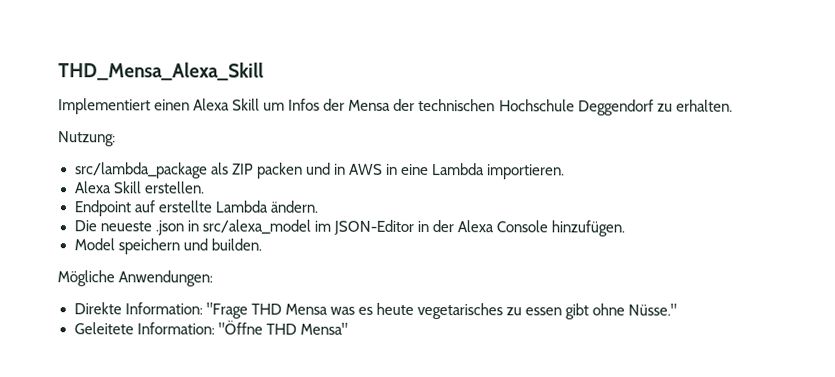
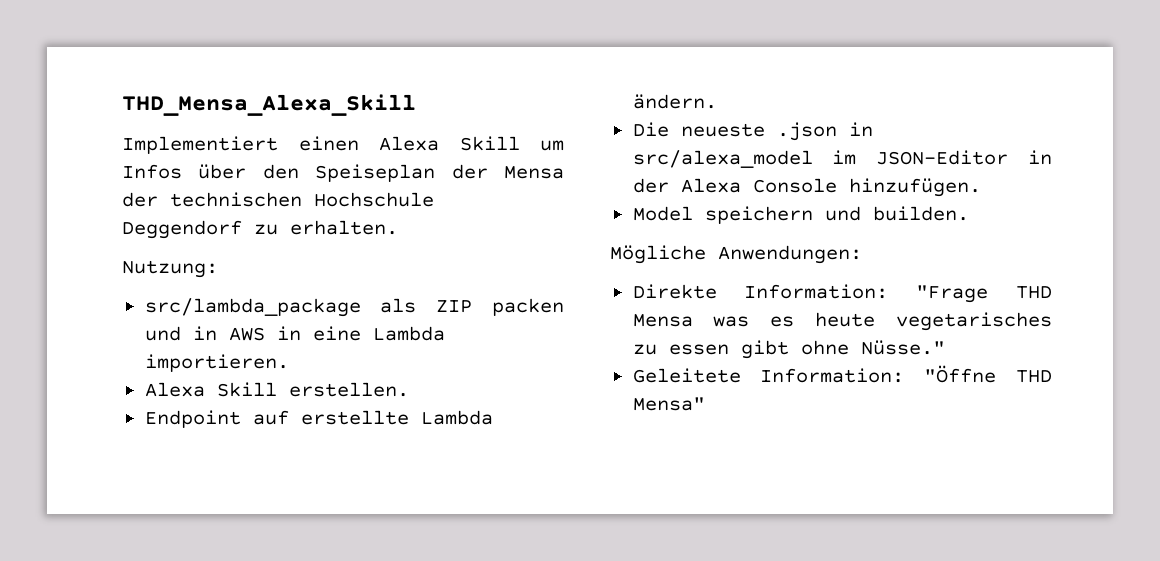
- Implementiert einen Alexa Skill um Infos der Mensa der technischen Hochschule Deggendorf zu erhalten.
+ Implementiert einen Alexa Skill um Infos über den Speiseplan der Mensa der technischen Hochschule Deggendorf zu erhalten.

